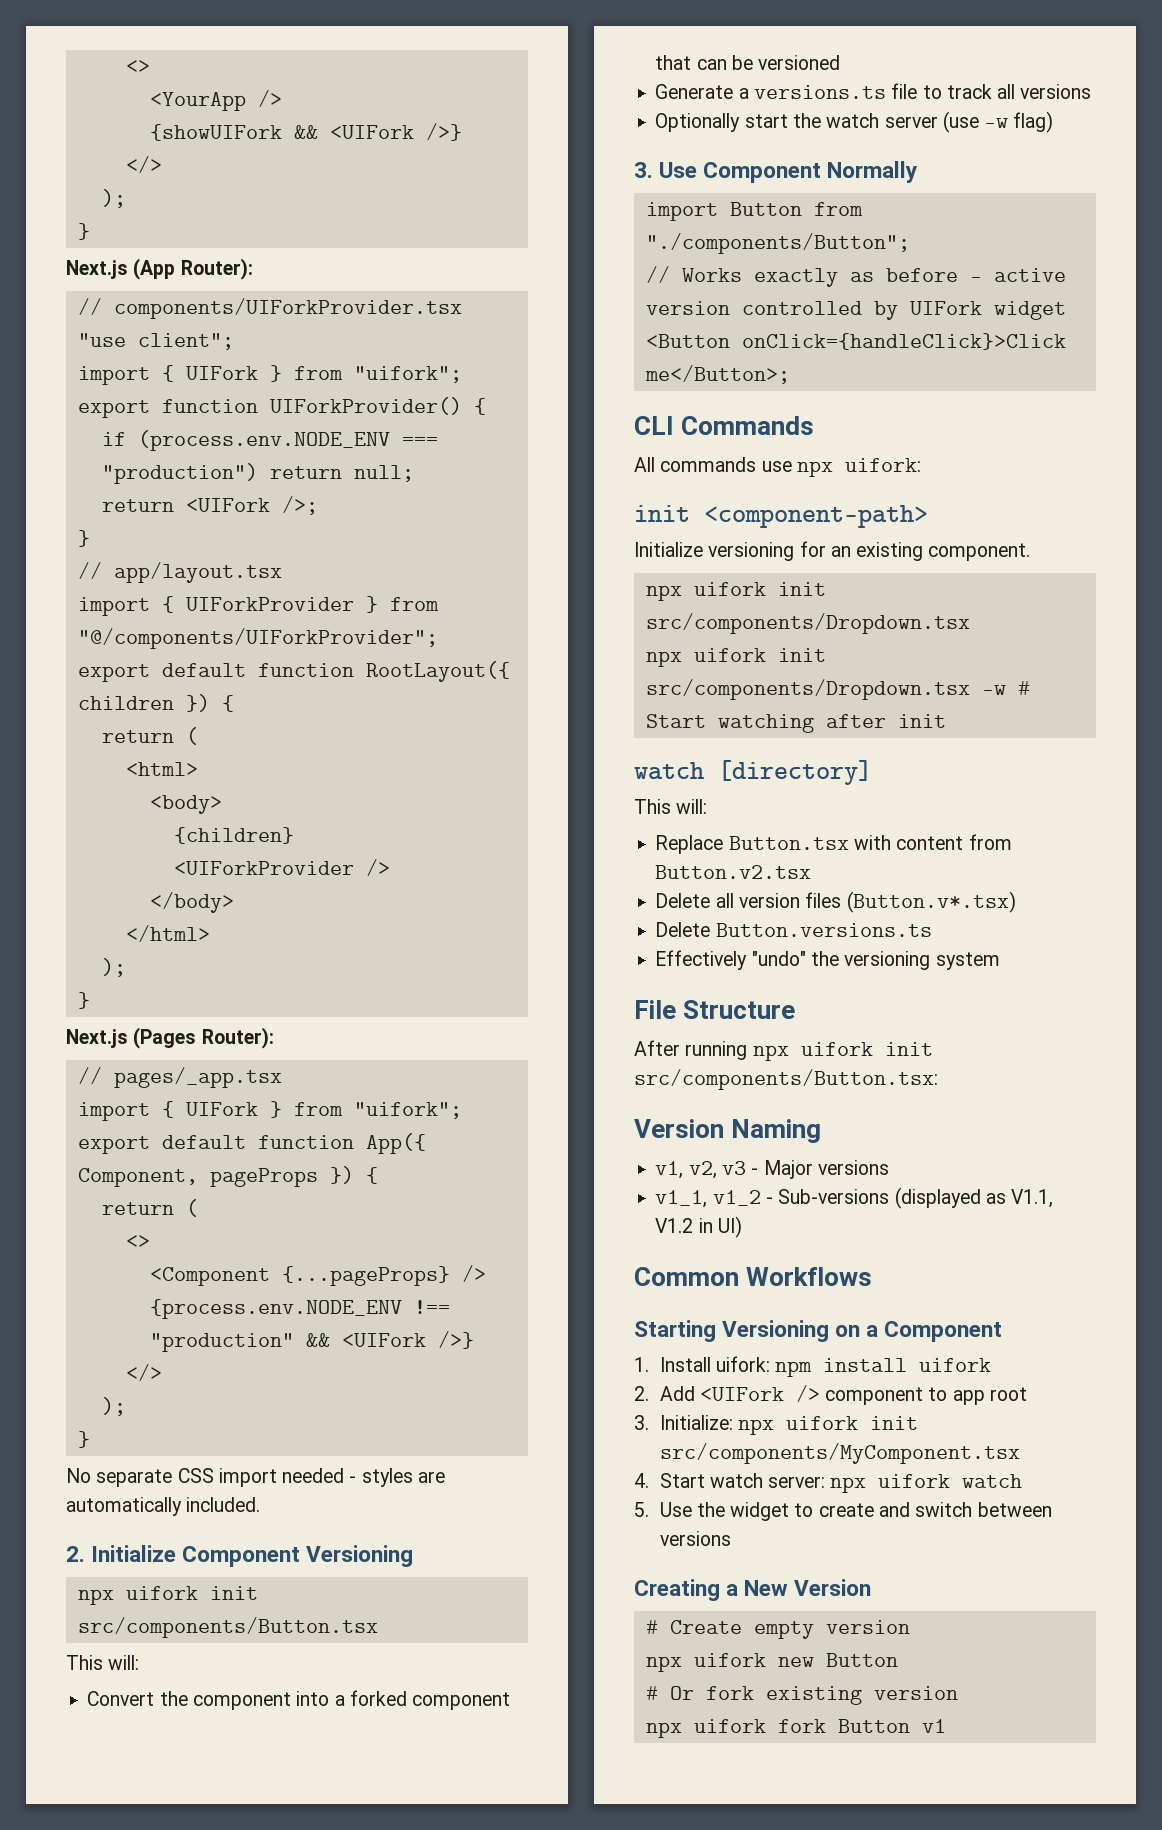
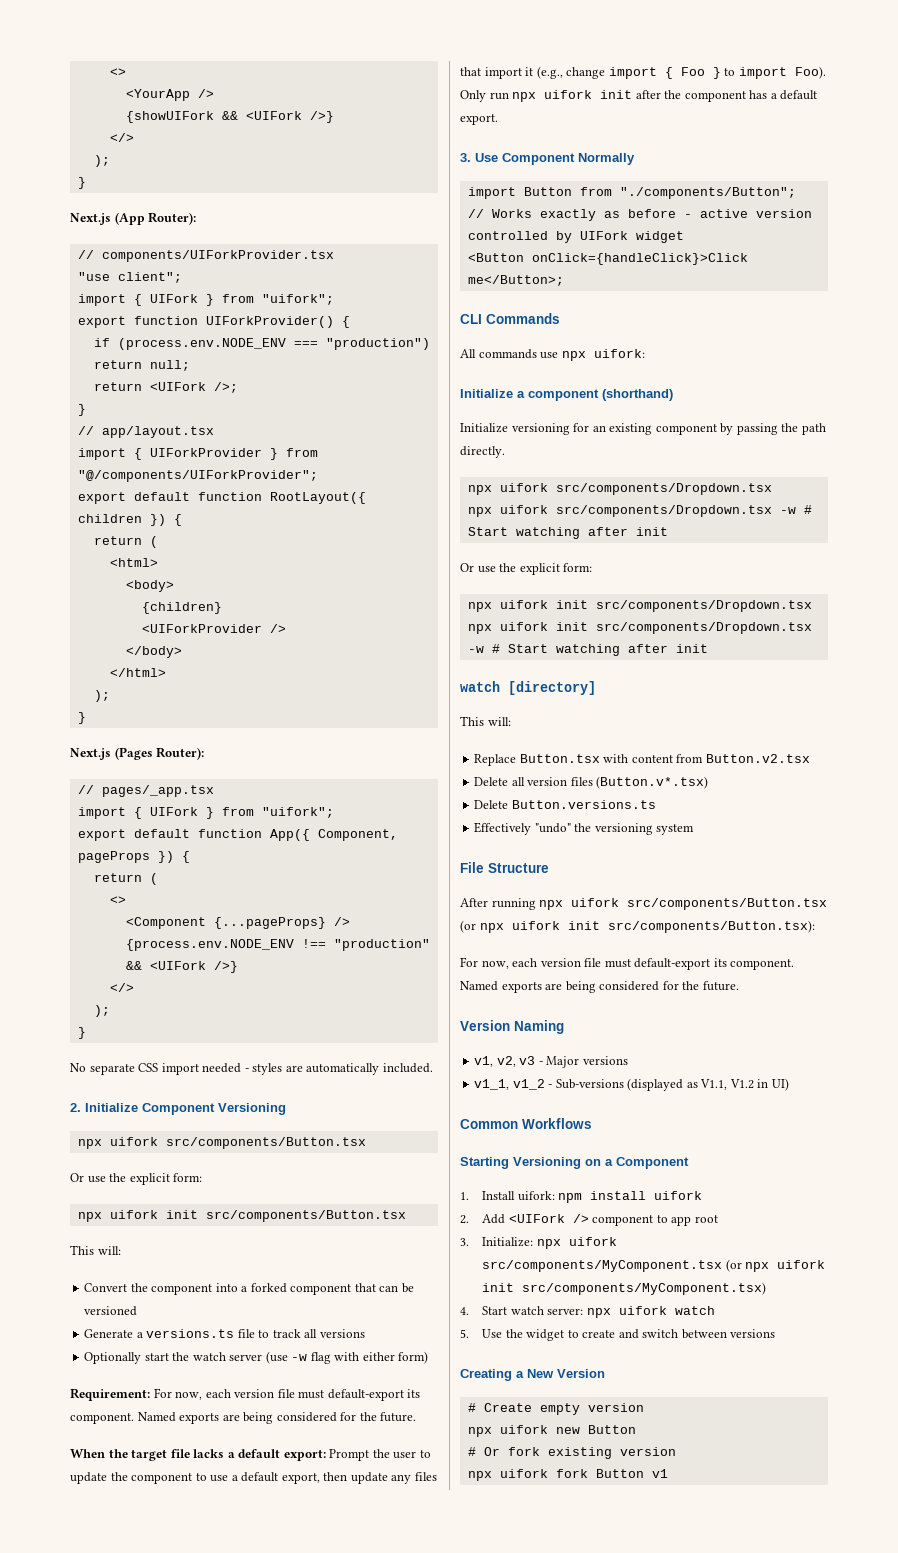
  2. Initialize Component Versioning
+ npx uifork src/components/Button.tsx
+ Or use the explicit form:
- Optionally start the watch server (use -w flag)
+ Optionally start the watch server (use -w flag with either form)
+ Requirement: For now, each version file must default-export its component. Named exports are being considered for the future.
+ When the target file lacks a default export: Prompt the user to update the component to use a default export, then update any files that import it (e.g., change import { Foo } to import Foo). Only run npx uifork init after the component has a default export.
- init <component-path>
+ Initialize a component (shorthand)
- Initialize versioning for an existing component.
+ Initialize versioning for an existing component by passing the path directly.
+ npx uifork src/components/Dropdown.tsx
+ npx uifork src/components/Dropdown.tsx -w # Start watching after init
+ Or use the explicit form:
- After running npx uifork init src/components/Button.tsx:
+ After running npx uifork src/components/Button.tsx (or npx uifork init src/components/Button.tsx):
+ For now, each version file must default-export its component. Named exports are being considered for the future.
- 3. Initialize: npx uifork init src/components/MyComponent.tsx
+ 3. Initialize: npx uifork src/components/MyComponent.tsx (or npx uifork init src/components/MyComponent.tsx)

